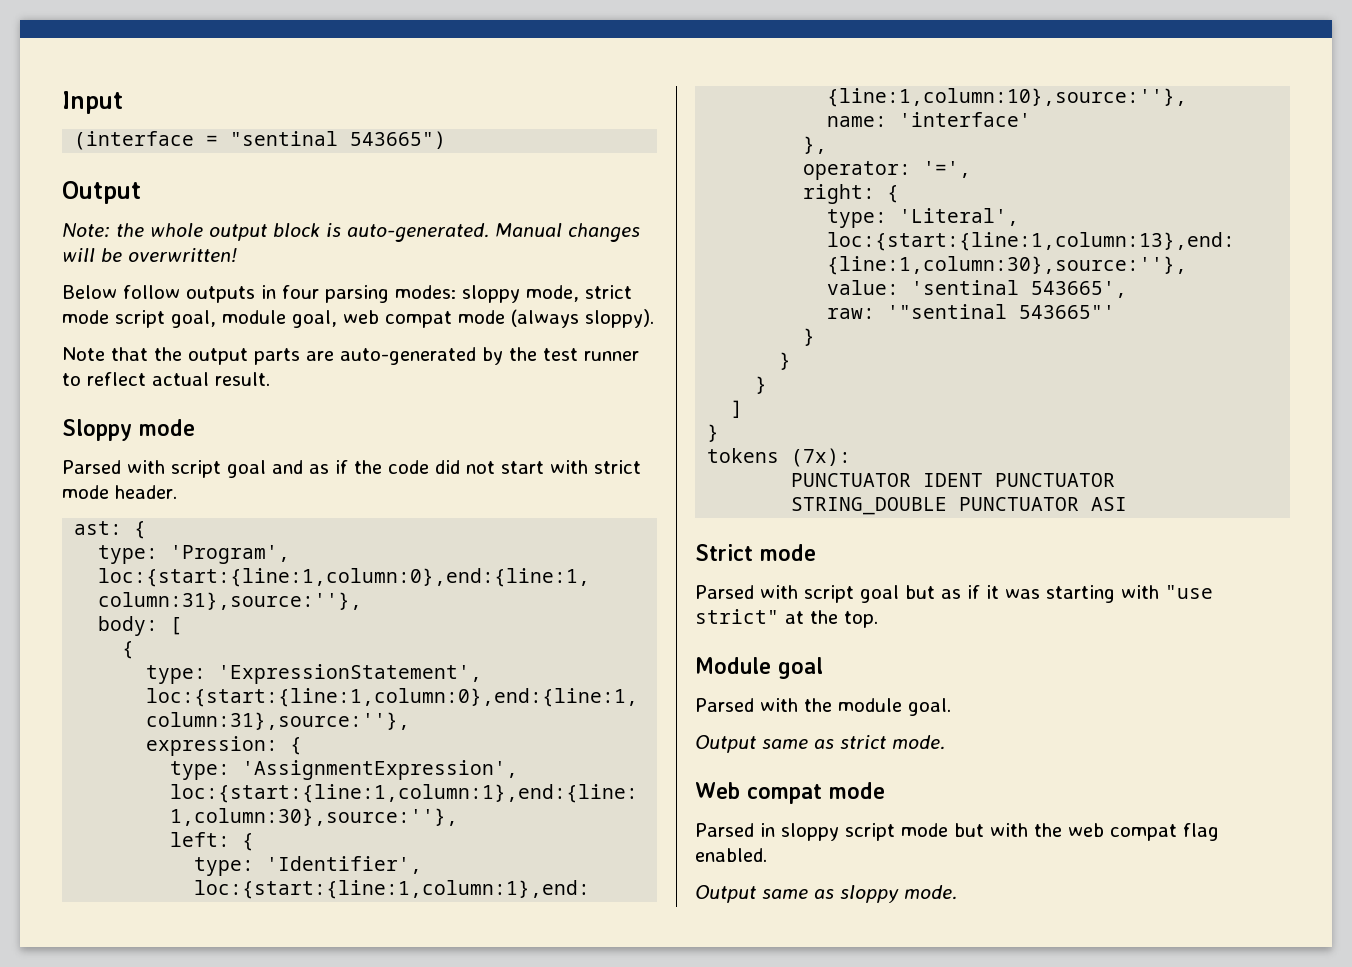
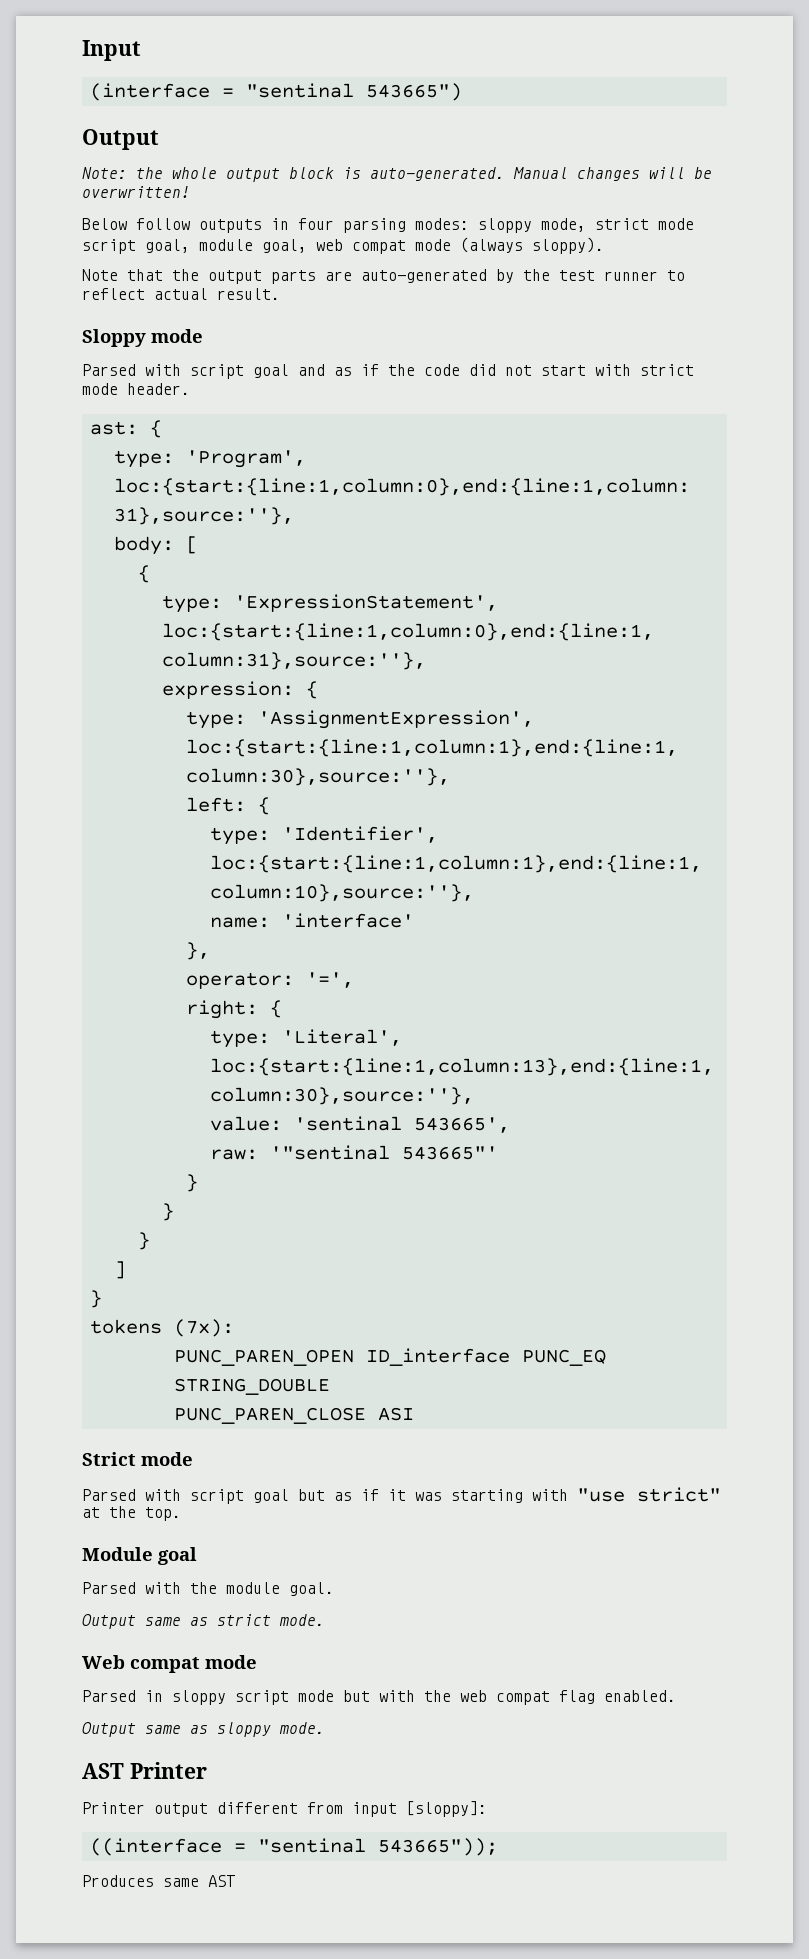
- PUNCTUATOR IDENT PUNCTUATOR STRING_DOUBLE PUNCTUATOR ASI
+ PUNC_PAREN_OPEN ID_interface PUNC_EQ STRING_DOUBLE
+ PUNC_PAREN_CLOSE ASI
+ AST Printer
+ Printer output different from input [sloppy]:
+ ((interface = "sentinal 543665"));
+ Produces same AST

